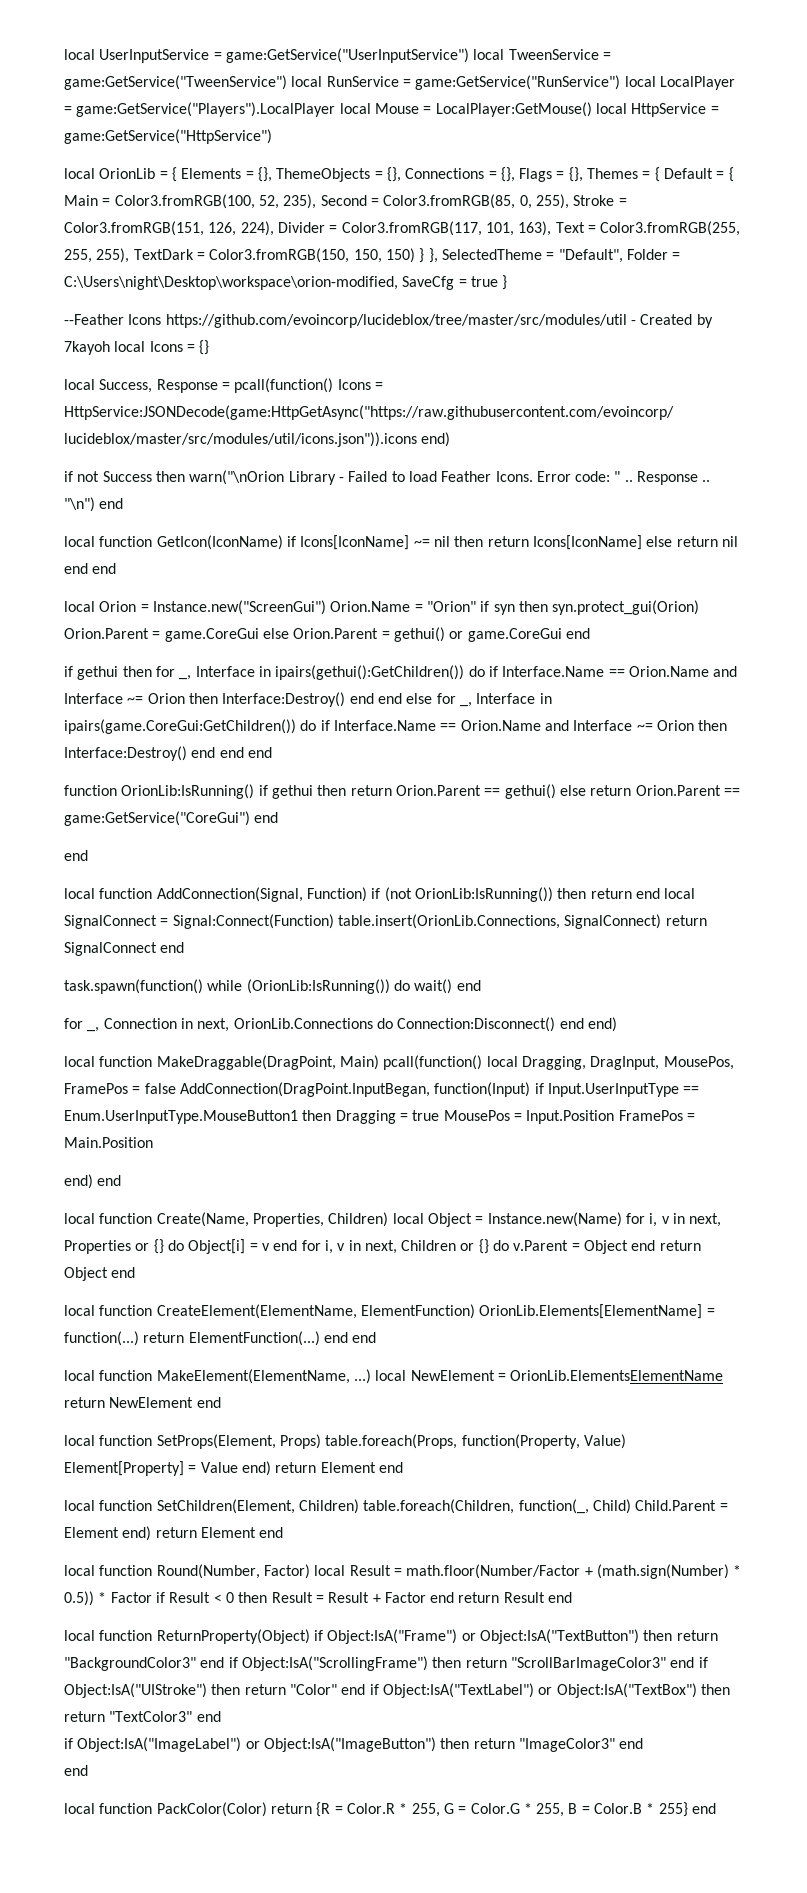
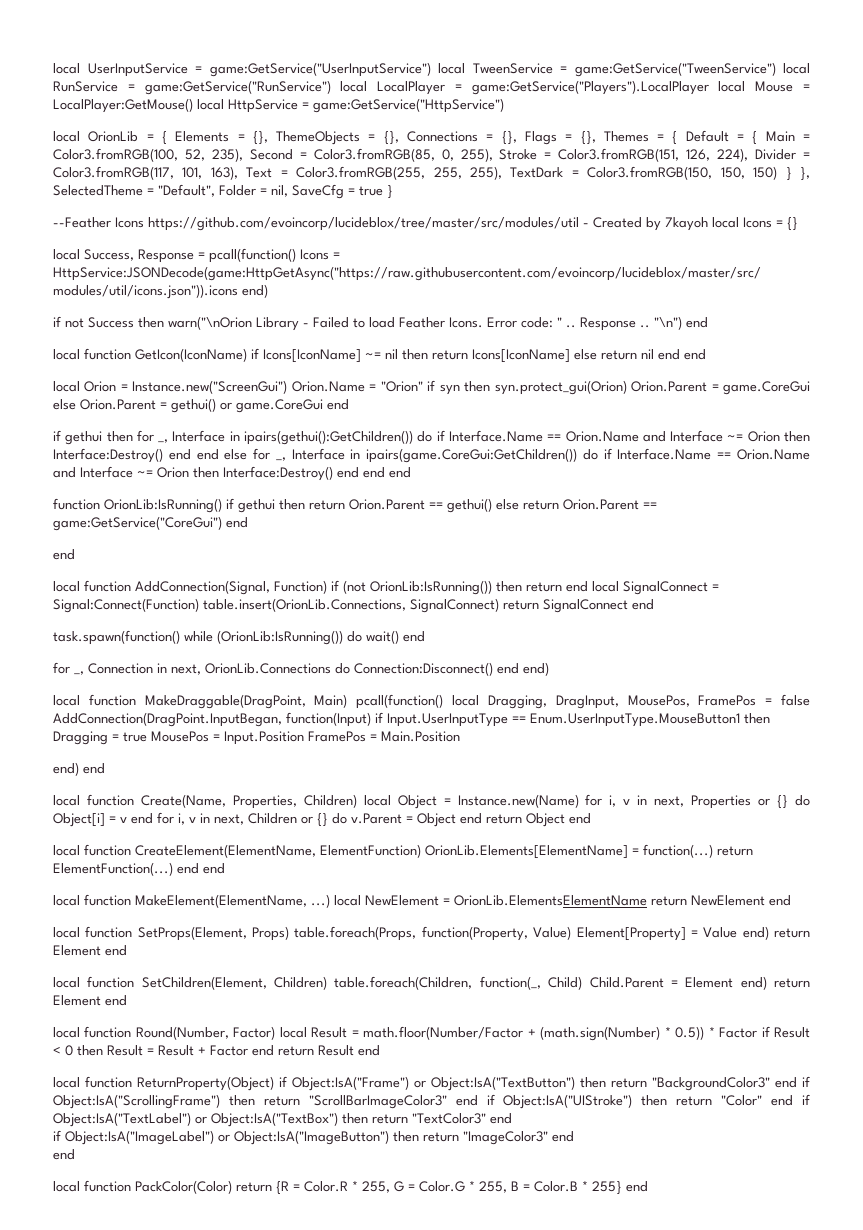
- local OrionLib = { Elements = {}, ThemeObjects = {}, Connections = {}, Flags = {}, Themes = { Default = { Main = Color3.fromRGB(100, 52, 235), Second = Color3.fromRGB(85, 0, 255), Stroke = Color3.fromRGB(151, 126, 224), Divider = Color3.fromRGB(117, 101, 163), Text = Color3.fromRGB(255, 255, 255), TextDark = Color3.fromRGB(150, 150, 150) } }, SelectedTheme = "Default", Folder = C:\Users\night\Desktop\workspace\orion-modified, SaveCfg = true }
+ local OrionLib = { Elements = {}, ThemeObjects = {}, Connections = {}, Flags = {}, Themes = { Default = { Main = Color3.fromRGB(100, 52, 235), Second = Color3.fromRGB(85, 0, 255), Stroke = Color3.fromRGB(151, 126, 224), Divider = Color3.fromRGB(117, 101, 163), Text = Color3.fromRGB(255, 255, 255), TextDark = Color3.fromRGB(150, 150, 150) } }, SelectedTheme = "Default", Folder = nil, SaveCfg = true }

